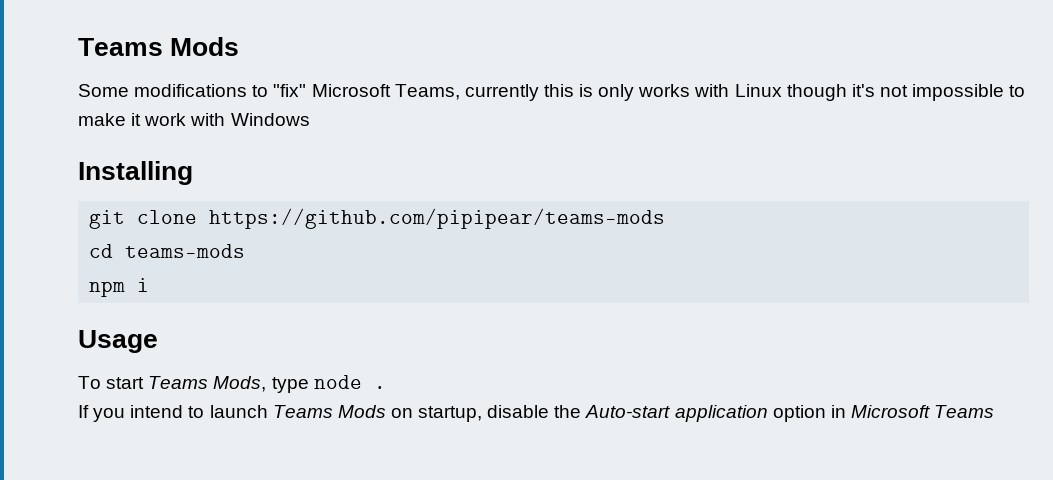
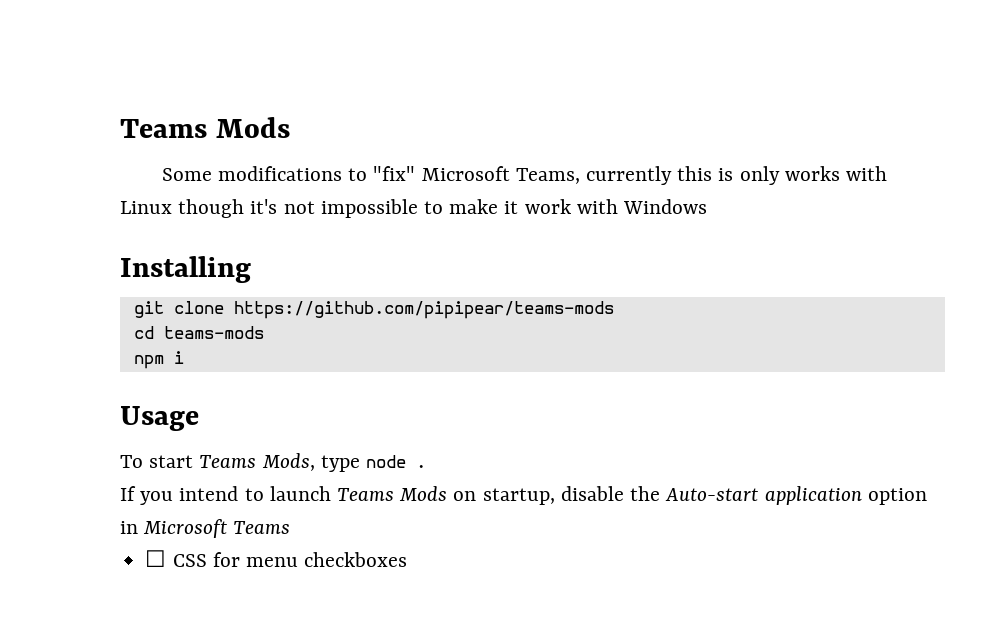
+ ☐ CSS for menu checkboxes

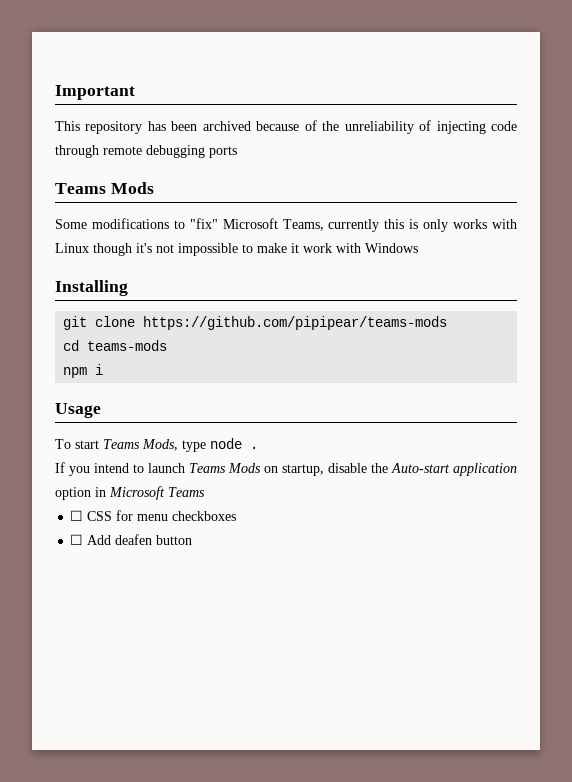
+ Important
+ This repository has been archived because of the unreliability of injecting code through remote debugging ports
+ ☐ Add deafen button

